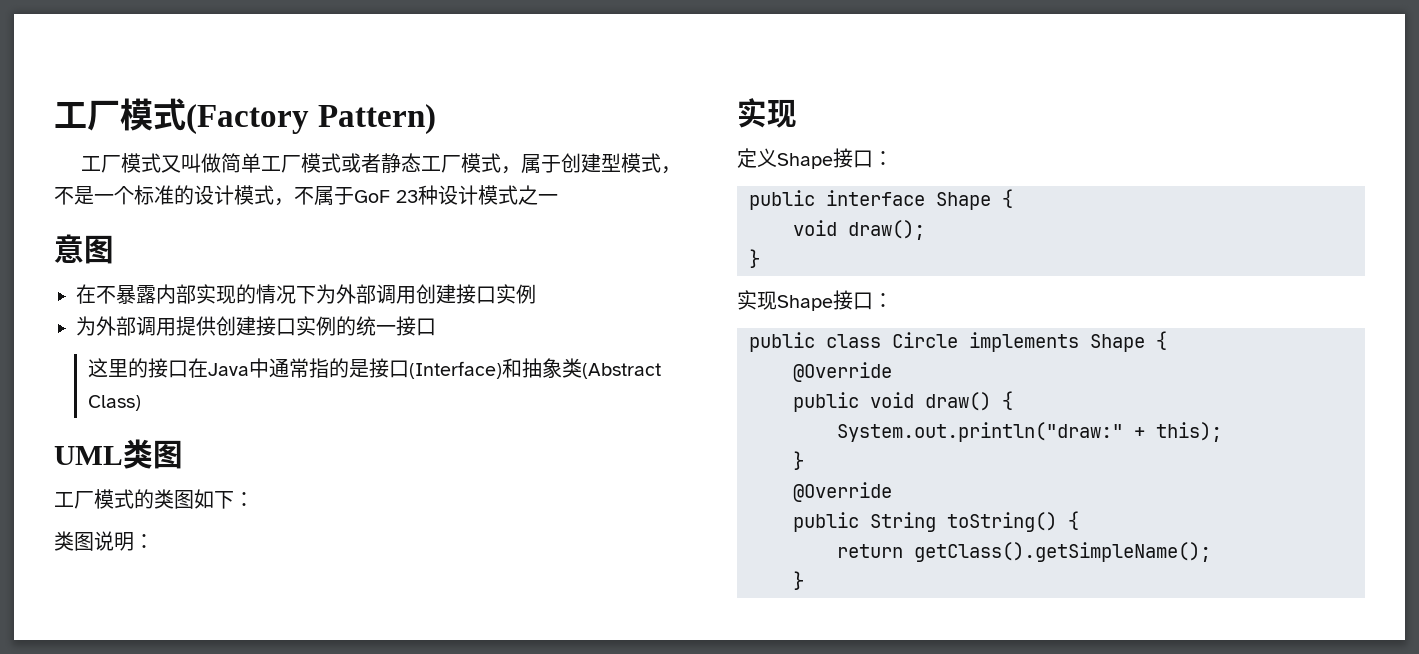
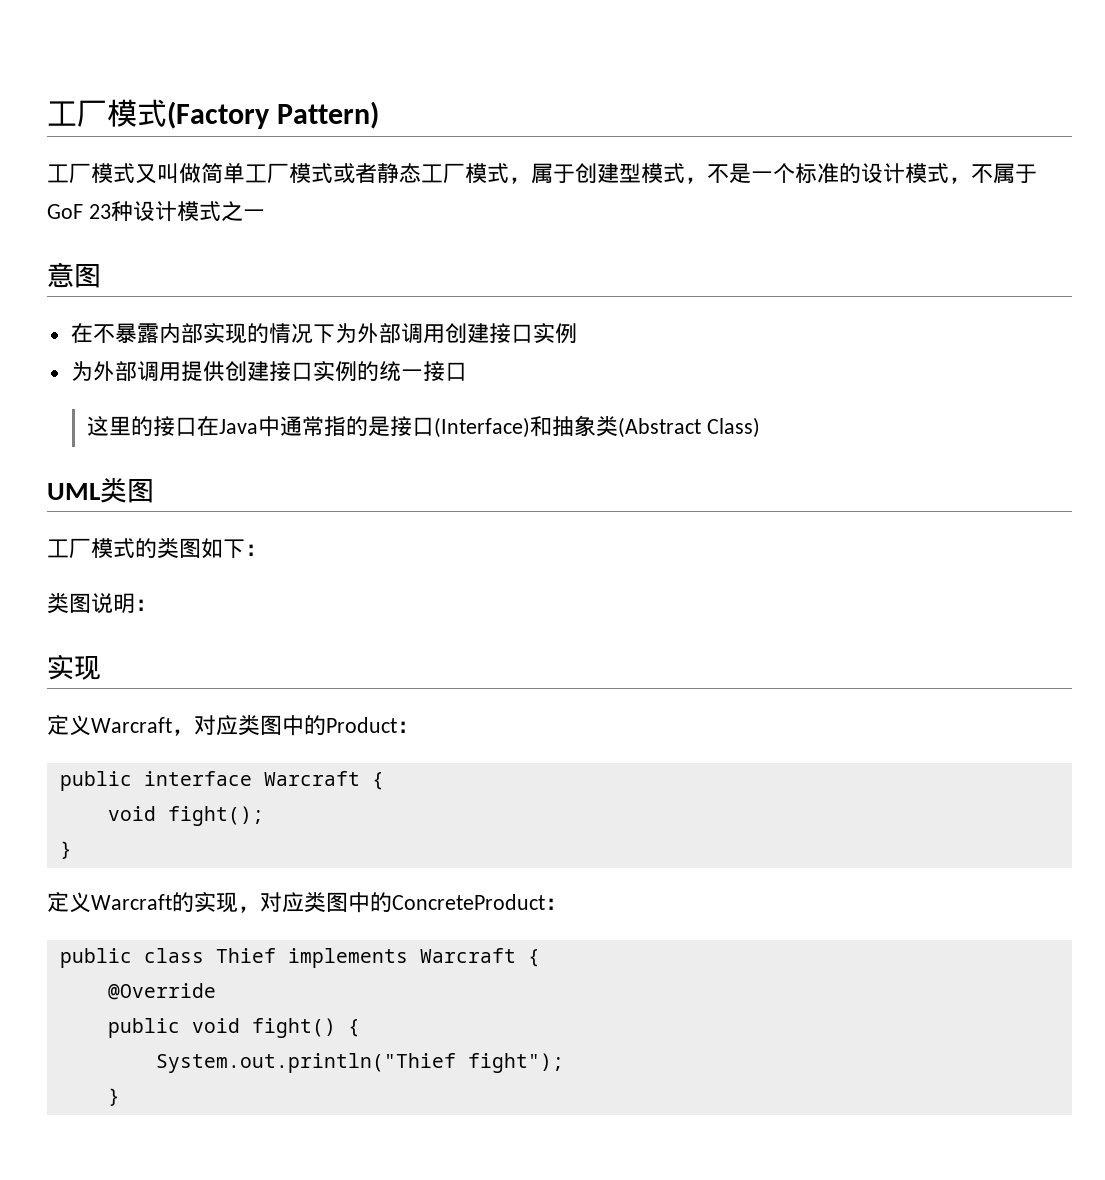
- 定义Shape接口：
+ 定义Warcraft，对应类图中的Product：
- public interface Shape {
+ public interface Warcraft {
- void draw();
+ void fight();
  }
- 实现Shape接口：
+ 定义Warcraft的实现，对应类图中的ConcreteProduct：
- public class Circle implements Shape {
+ public class Thief implements Warcraft {
- public void draw() {
- System.out.println("draw:" + this);
- }
- @Override
- public String toString() {
- return getClass().getSimpleName();
+ public void fight() {
+ System.out.println("Thief fight");

